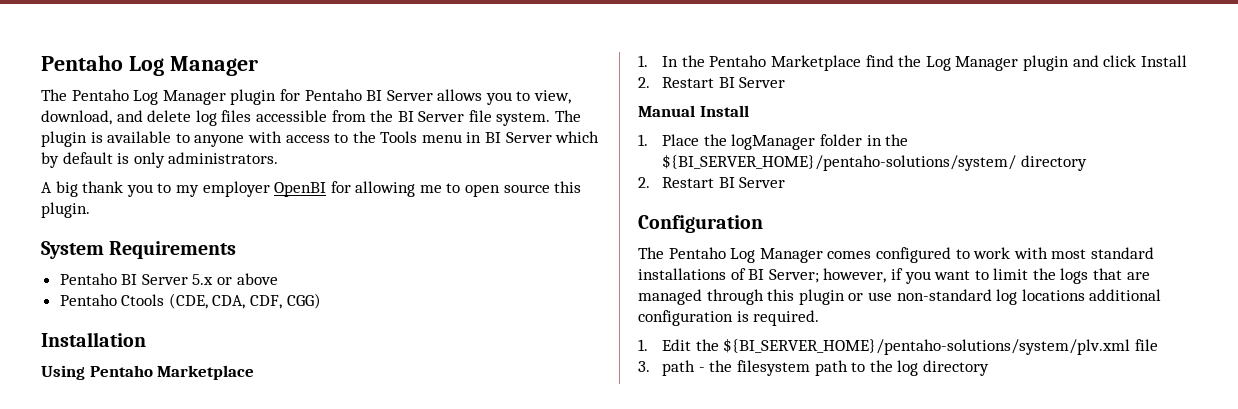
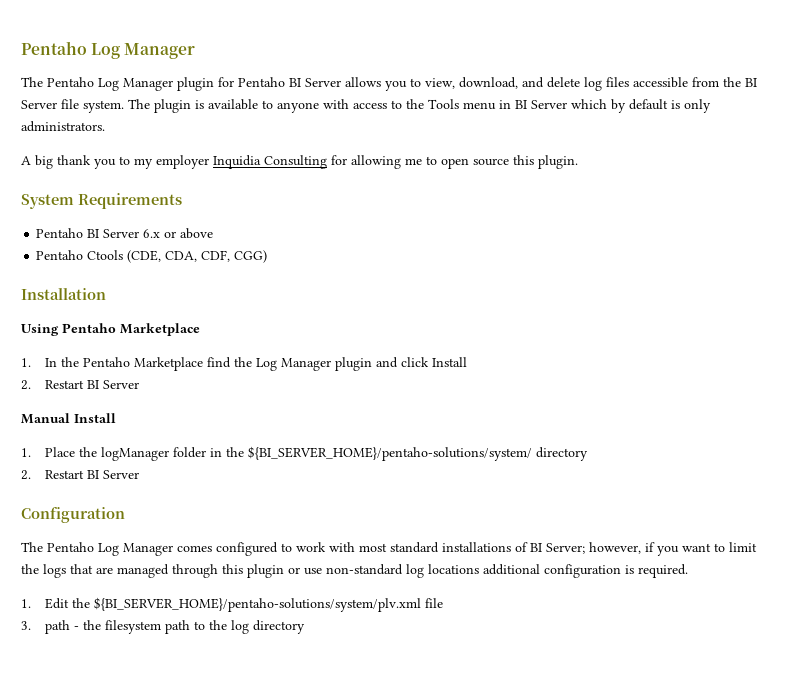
- A big thank you to my employer OpenBI for allowing me to open source this plugin.
+ A big thank you to my employer Inquidia Consulting for allowing me to open source this plugin.
- Pentaho BI Server 5.x or above
+ Pentaho BI Server 6.x or above

